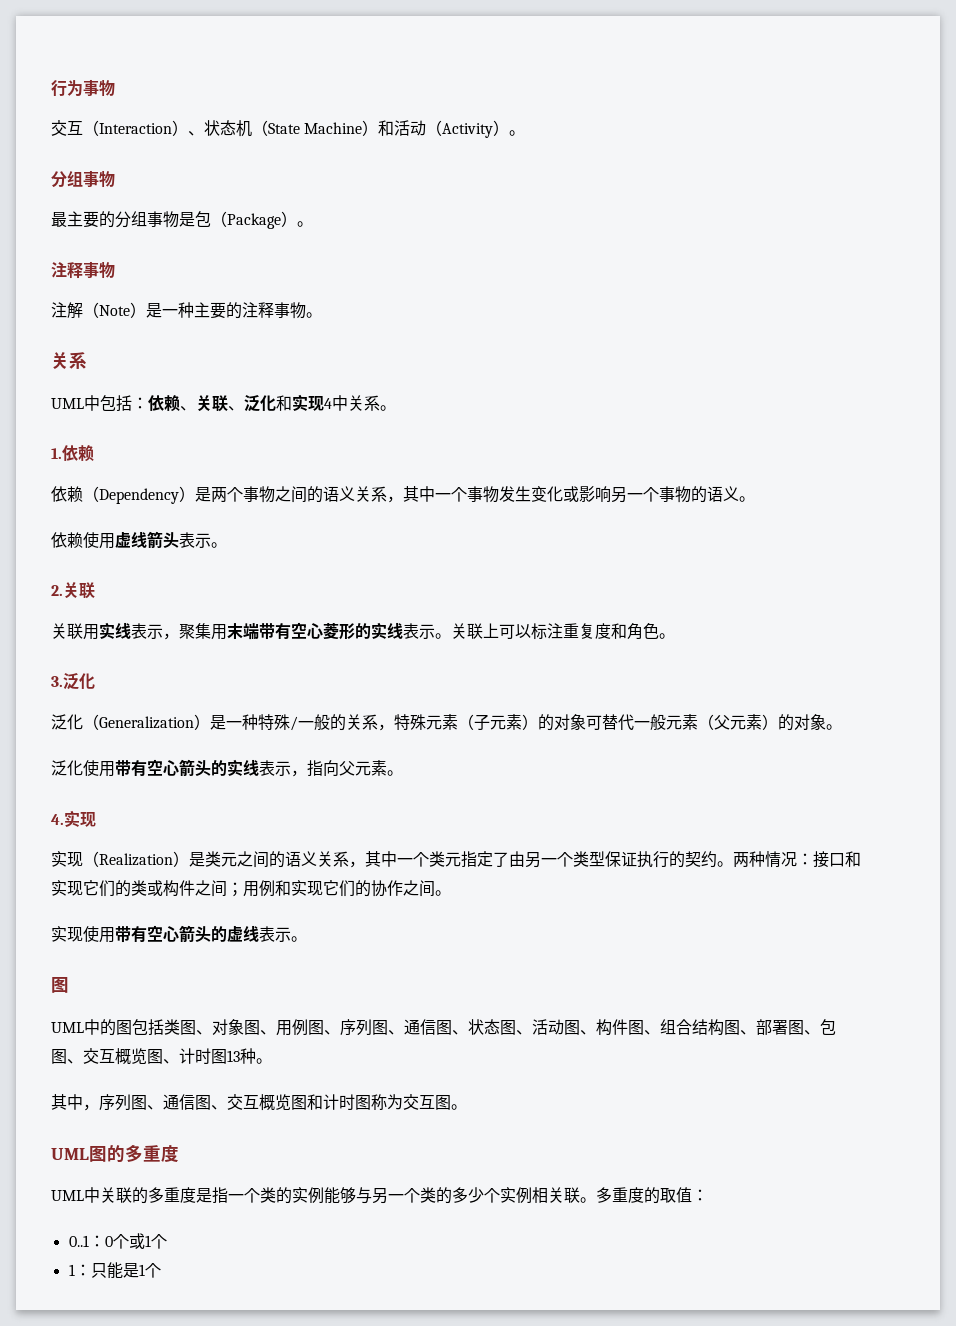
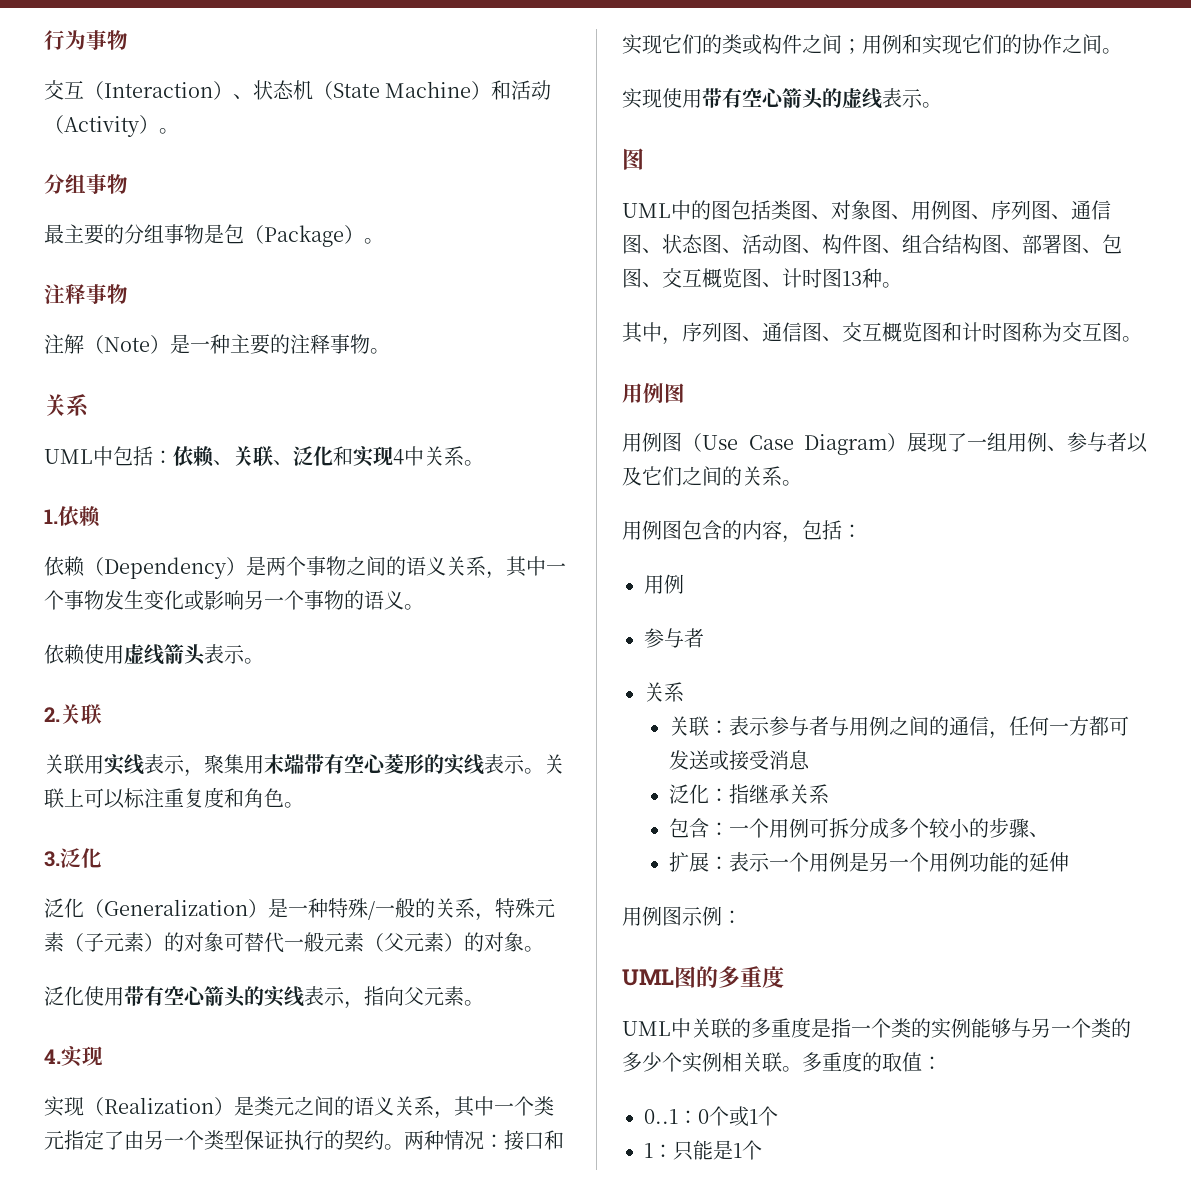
  其中，序列图、通信图、交互概览图和计时图称为交互图。
+ 用例图
+ 用例图（Use Case Diagram）展现了一组用例、参与者以及它们之间的关系。
+ 用例图包含的内容，包括：
+ 用例
+ 参与者
+ 关系
+ 关联：表示参与者与用例之间的通信，任何一方都可发送或接受消息
+ 泛化：指继承关系
+ 包含：一个用例可拆分成多个较小的步骤、
+ 扩展：表示一个用例是另一个用例功能的延伸
+ 用例图示例：

